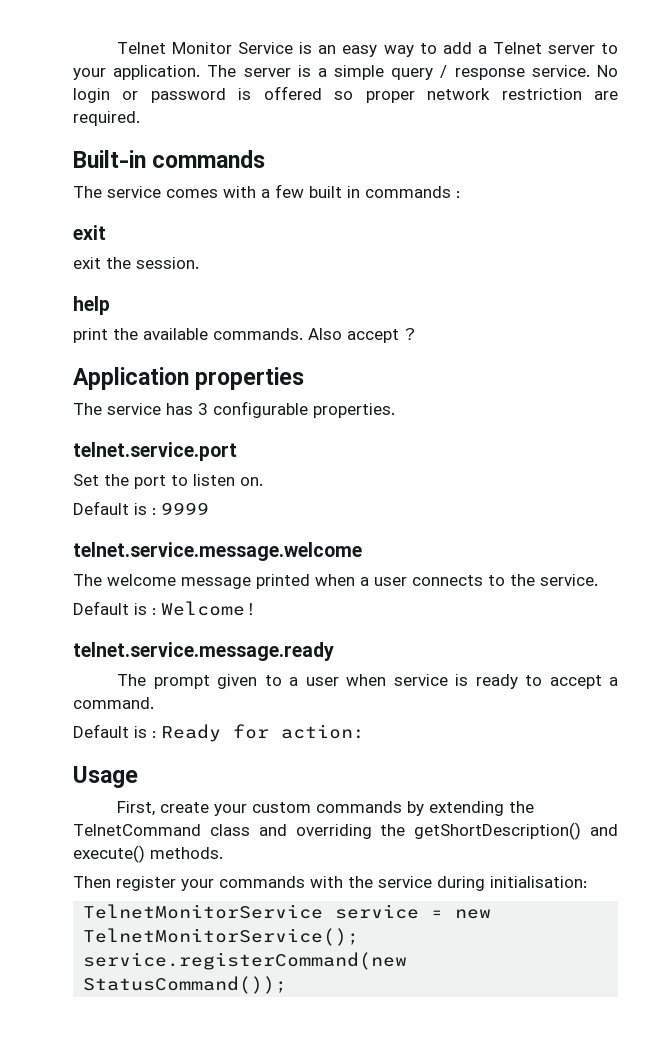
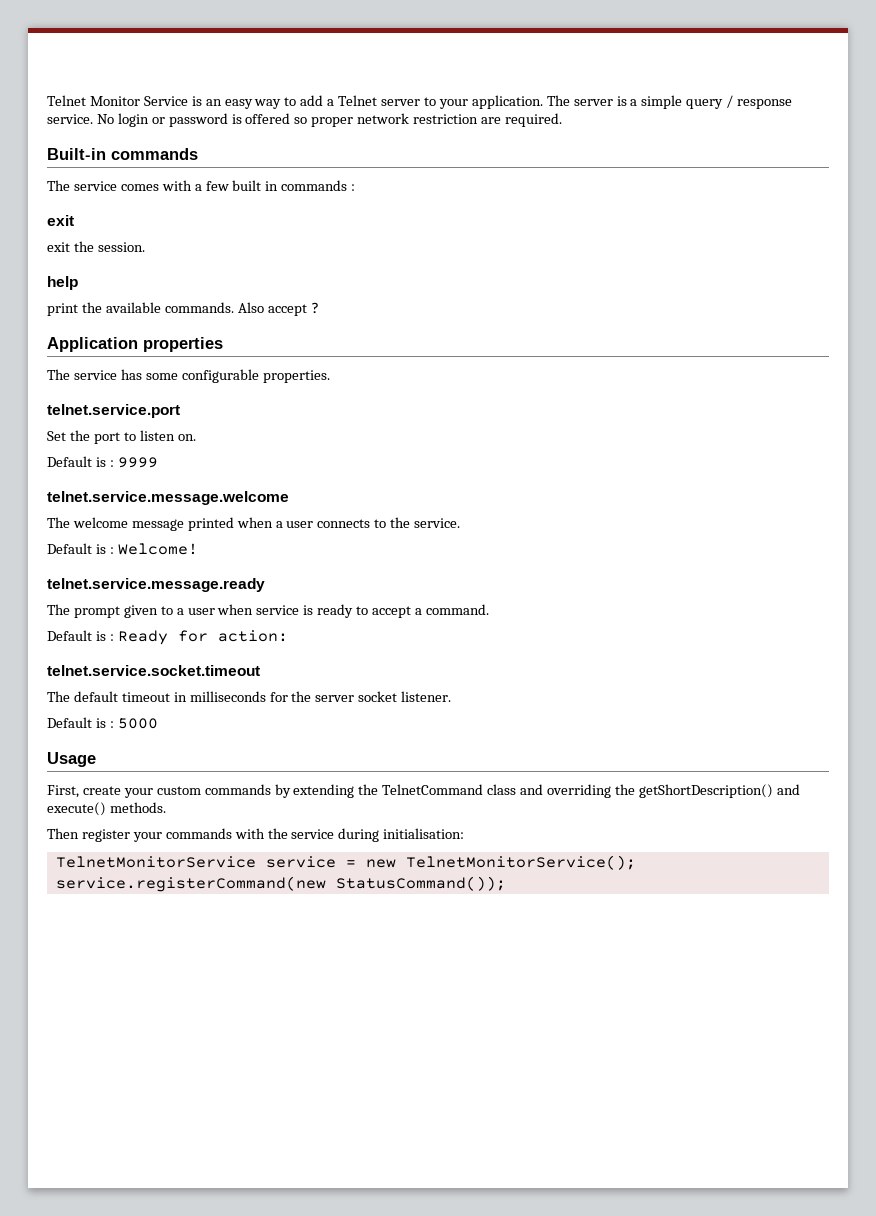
- The service has 3 configurable properties.
+ The service has some configurable properties.
+ telnet.service.socket.timeout
+ The default timeout in milliseconds for the server socket listener.
+ Default is : 5000

